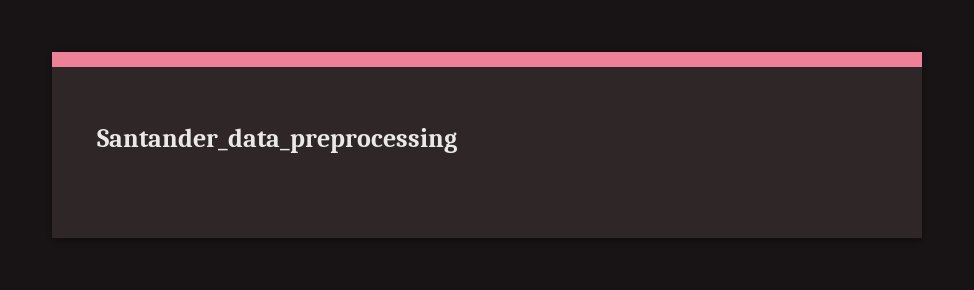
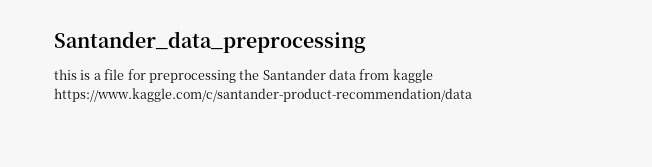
+ this is a file for preprocessing the Santander data from kaggle https://www.kaggle.com/c/santander-product-recommendation/data

